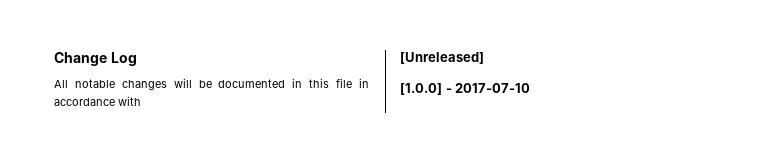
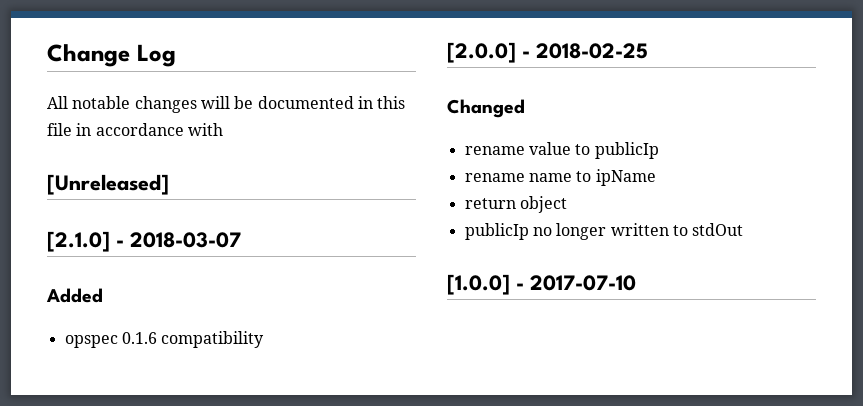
+ [2.1.0] - 2018-03-07
+ Added
+ opspec 0.1.6 compatibility
+ [2.0.0] - 2018-02-25
+ Changed
+ rename value to publicIp
+ rename name to ipName
+ return object
+ publicIp no longer written to stdOut

